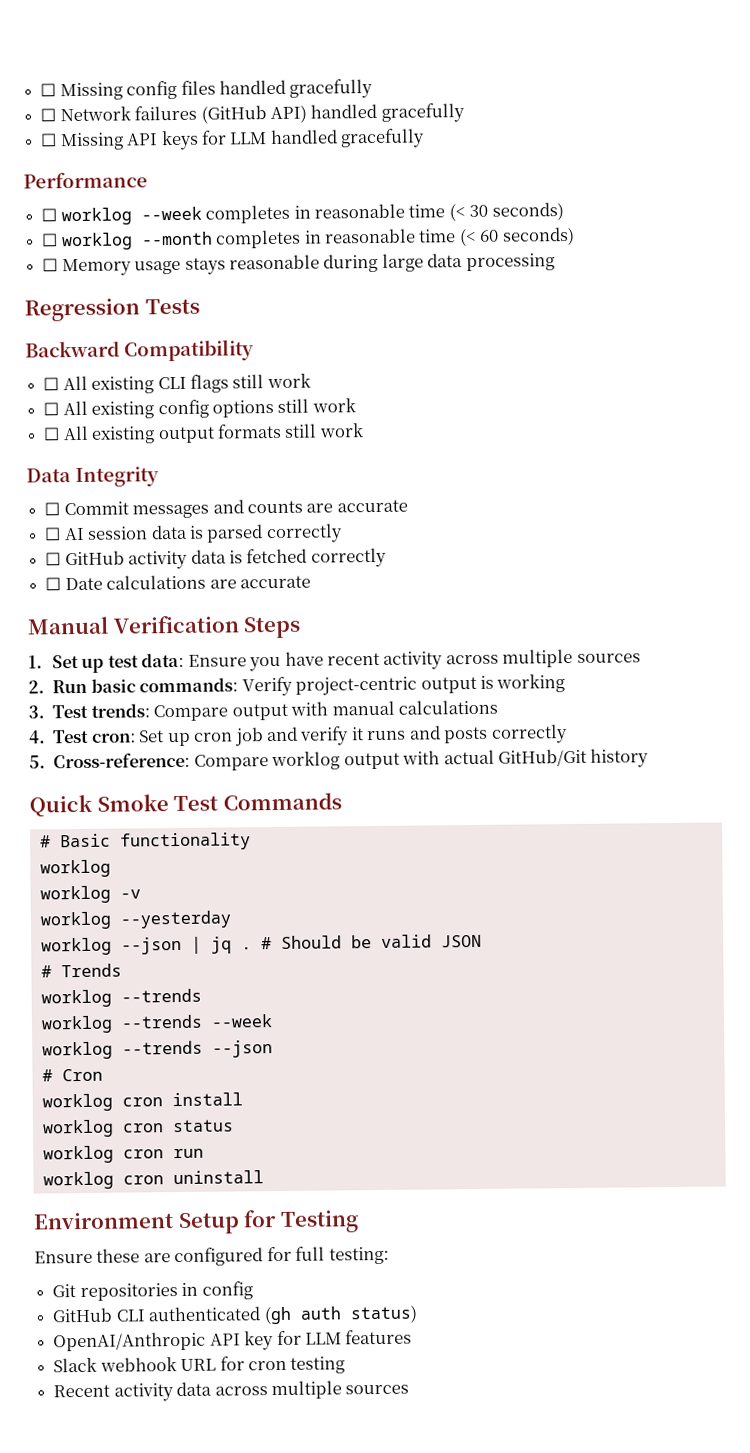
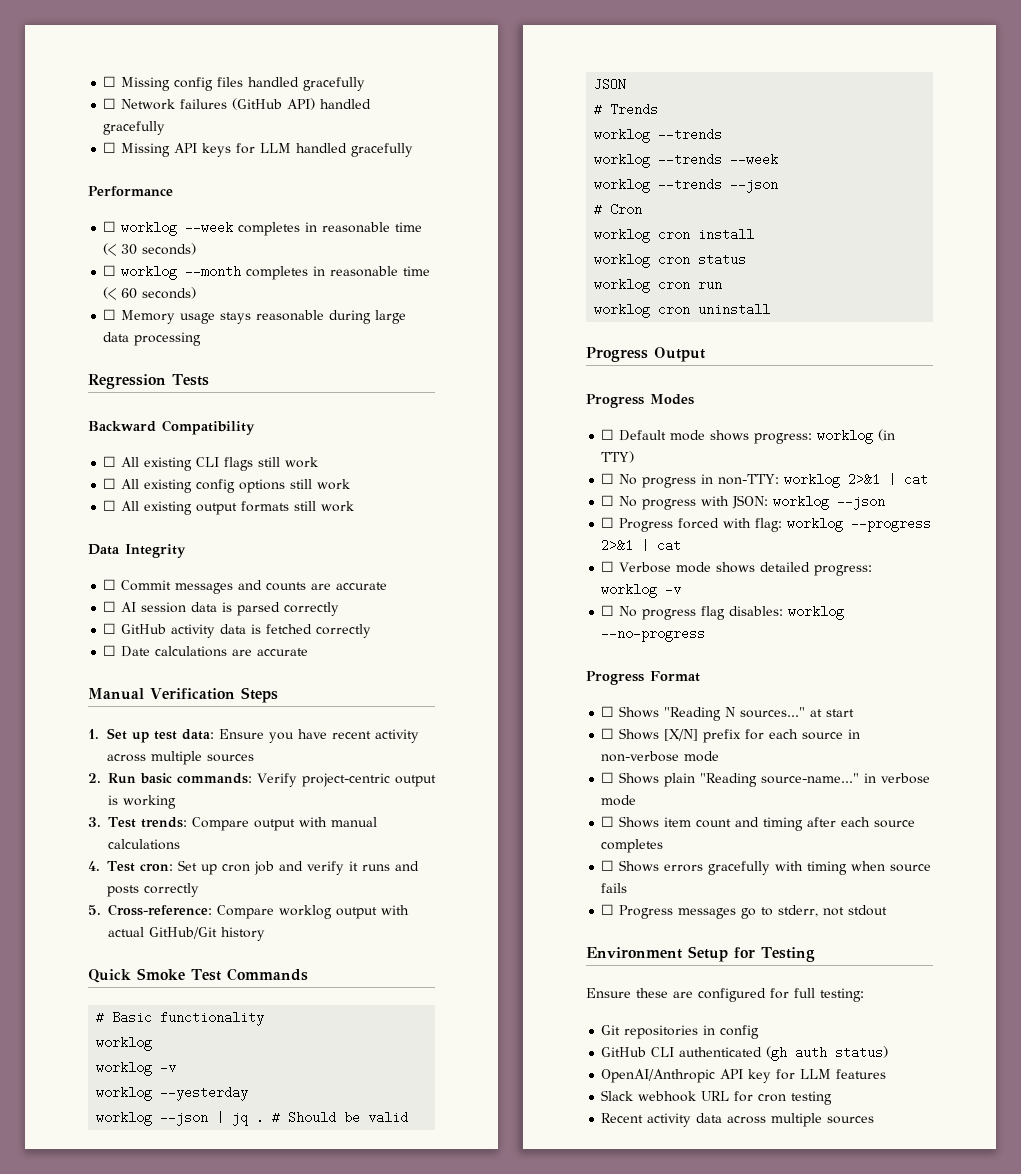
+ Progress Output
+ Progress Modes
+ ☐ Default mode shows progress: worklog (in TTY)
+ ☐ No progress in non-TTY: worklog 2>&1 | cat
+ ☐ No progress with JSON: worklog --json
+ ☐ Progress forced with flag: worklog --progress 2>&1 | cat
+ ☐ Verbose mode shows detailed progress: worklog -v
+ ☐ No progress flag disables: worklog --no-progress
+ Progress Format
+ ☐ Shows "Reading N sources..." at start
+ ☐ Shows [X/N] prefix for each source in non-verbose mode
+ ☐ Shows plain "Reading source-name..." in verbose mode
+ ☐ Shows item count and timing after each source completes
+ ☐ Shows errors gracefully with timing when source fails
+ ☐ Progress messages go to stderr, not stdout

